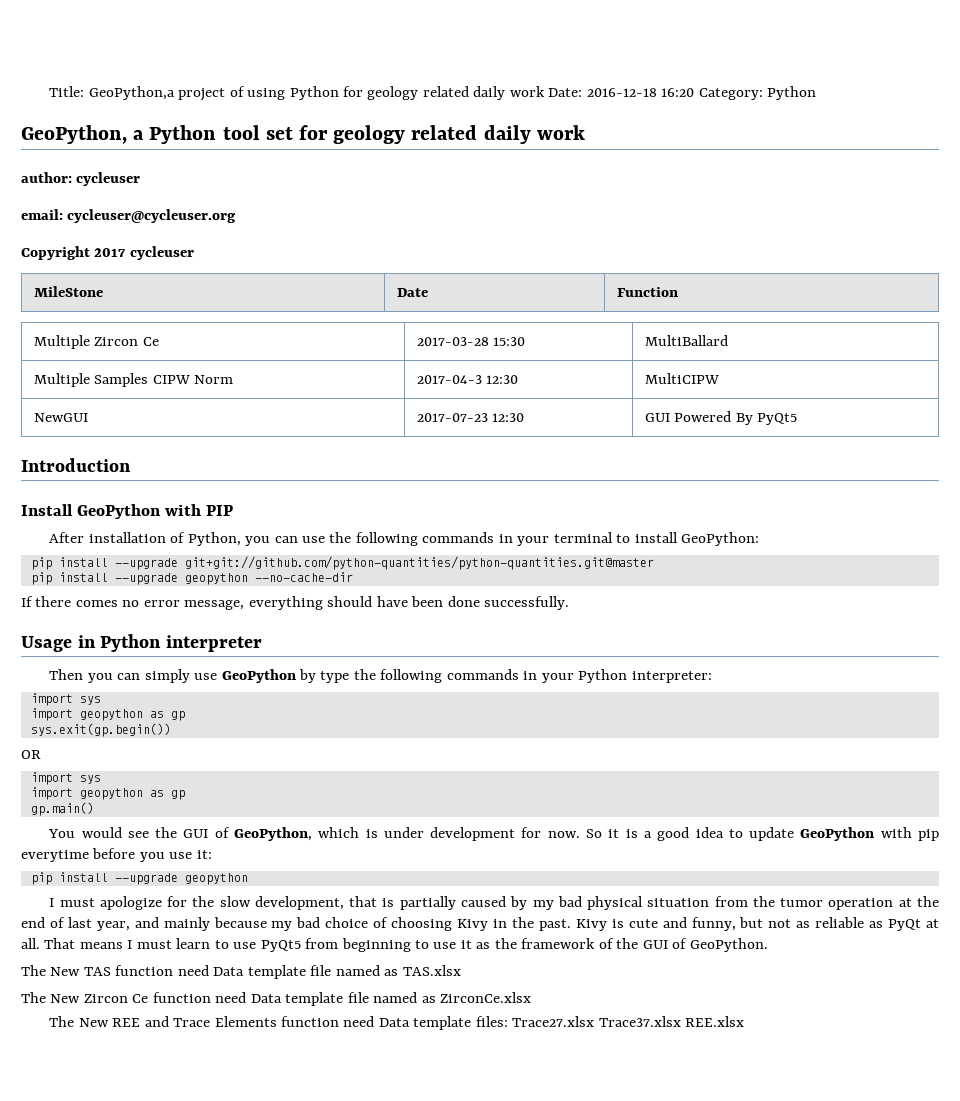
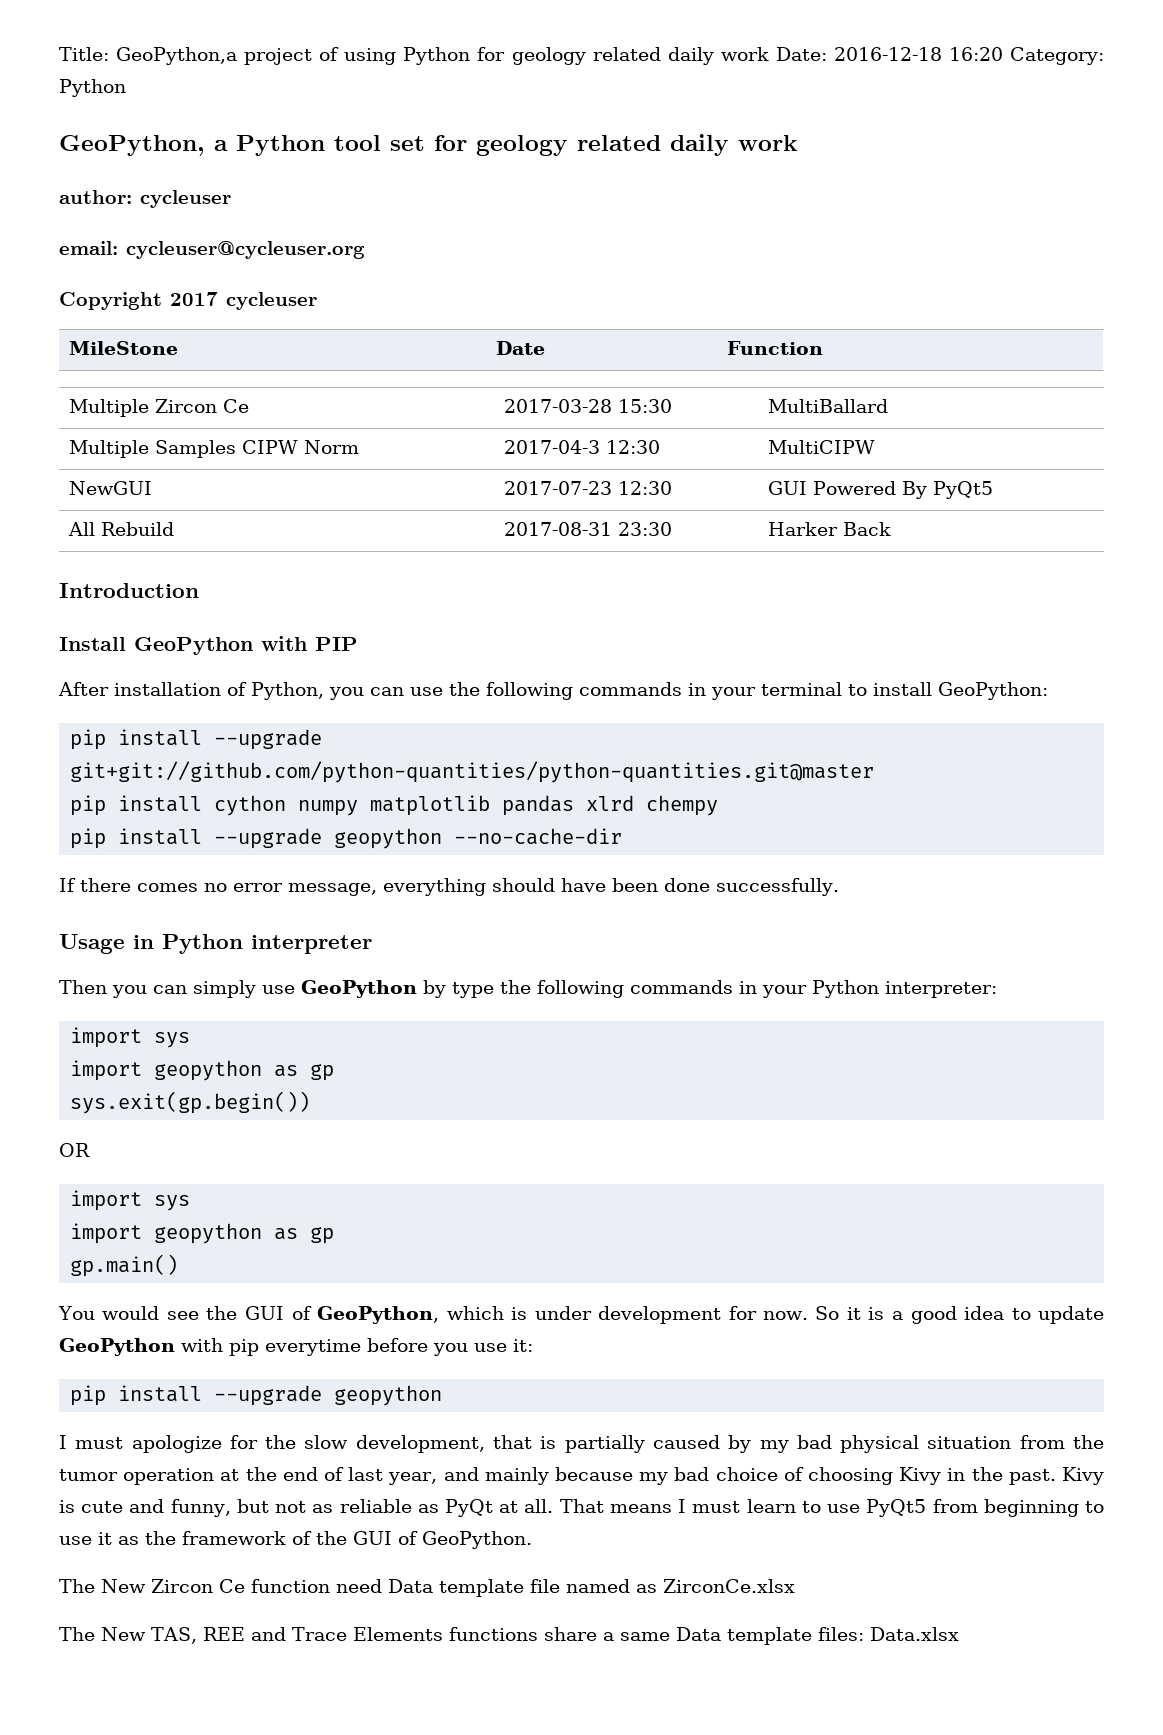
+ All Rebuild | 2017-08-31 23:30 | Harker Back
+ pip install cython numpy matplotlib pandas xlrd chempy
- The New TAS function need Data template file named as TAS.xlsx
- The New REE and Trace Elements function need Data template files: Trace27.xlsx Trace37.xlsx REE.xlsx
+ The New TAS, REE and Trace Elements functions share a same Data template files: Data.xlsx

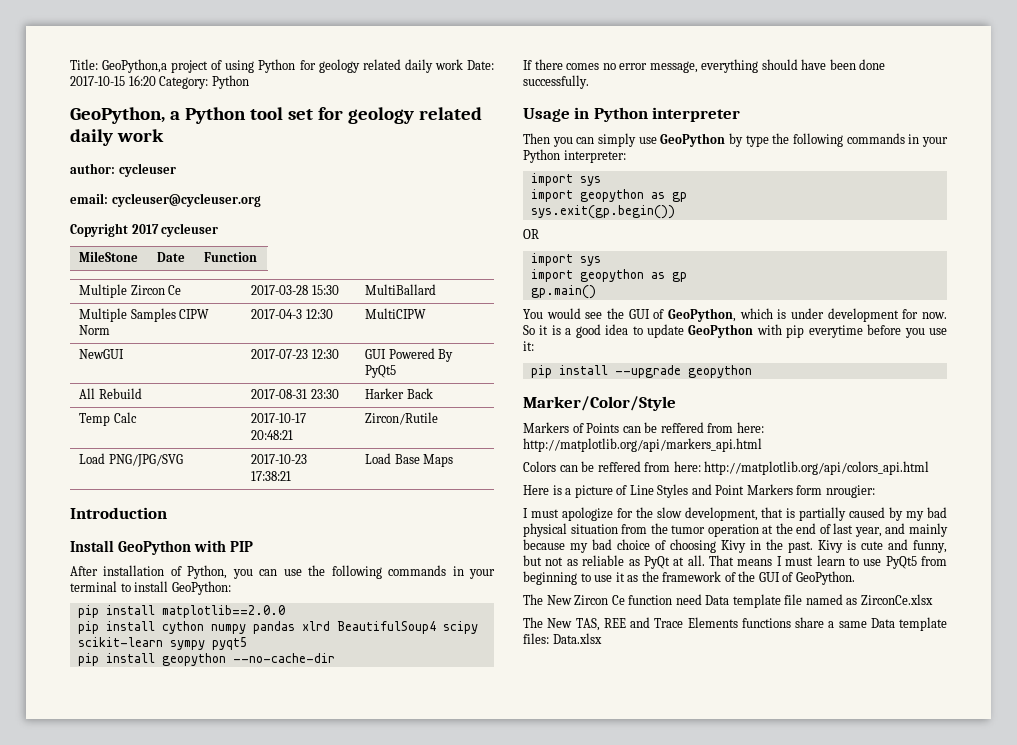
- Title: GeoPython,a project of using Python for geology related daily work Date: 2016-12-18 16:20 Category: Python
+ Title: GeoPython,a project of using Python for geology related daily work Date: 2017-10-15 16:20 Category: Python
+ Temp Calc | 2017-10-17 20:48:21 | Zircon/Rutile
+ Load PNG/JPG/SVG | 2017-10-23 17:38:21 | Load Base Maps
- pip install --upgrade git+git://github.com/python-quantities/python-quantities.git@master
+ pip install matplotlib==2.0.0
- pip install cython numpy matplotlib pandas xlrd chempy
- pip install --upgrade geopython --no-cache-dir
+ pip install cython numpy pandas xlrd BeautifulSoup4 scipy scikit-learn sympy pyqt5
+ pip install geopython --no-cache-dir
+ Marker/Color/Style
+ Markers of Points can be reffered from here: http://matplotlib.org/api/markers_api.html
+ Colors can be reffered from here: http://matplotlib.org/api/colors_api.html
+ Here is a picture of Line Styles and Point Markers form nrougier:

